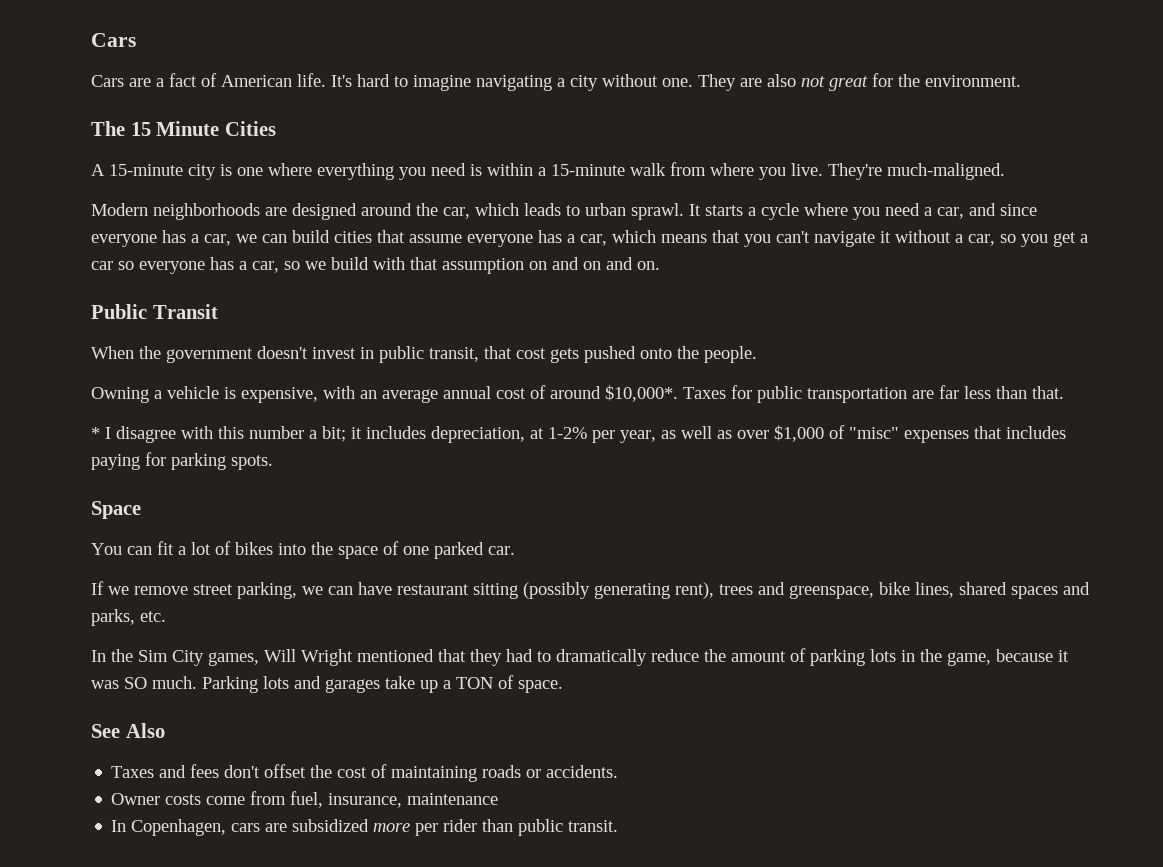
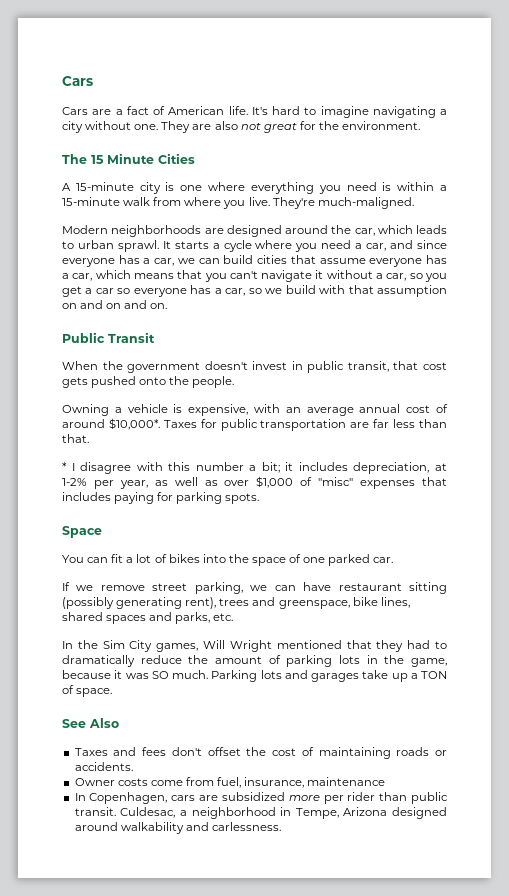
+ Culdesac, a neighborhood in Tempe, Arizona designed around walkability and carlessness.

